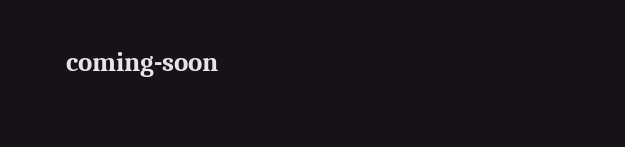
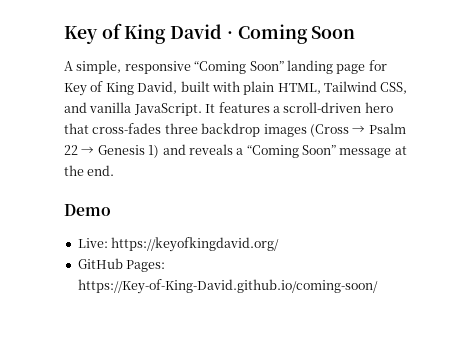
- coming-soon
+ Key of King David · Coming Soon
+ A simple, responsive “Coming Soon” landing page for Key of King David, built with plain HTML, Tailwind CSS, and vanilla JavaScript. It features a scroll-driven hero that cross-fades three backdrop images (Cross → Psalm 22 → Genesis 1) and reveals a “Coming Soon” message at the end.
+ Demo
+ Live: https://keyofkingdavid.org/
+ GitHub Pages: https://Key-of-King-David.github.io/coming-soon/

